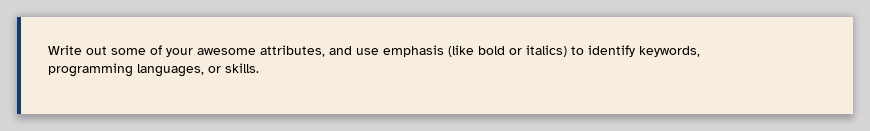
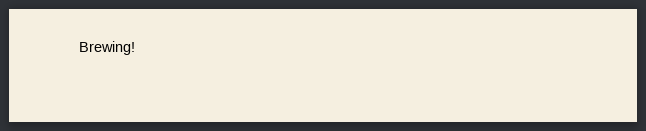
- Write out some of your awesome attributes, and use emphasis (like bold or italics) to identify keywords, programming languages, or skills.
+ Brewing!

